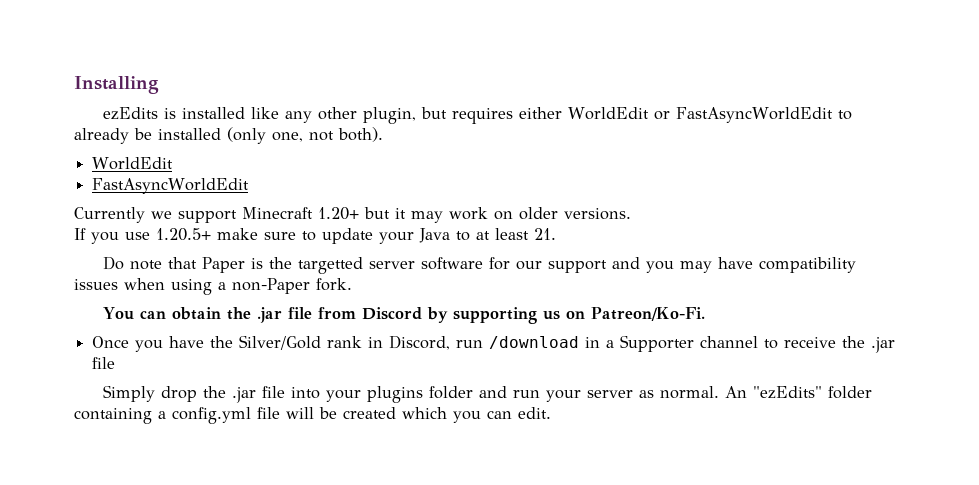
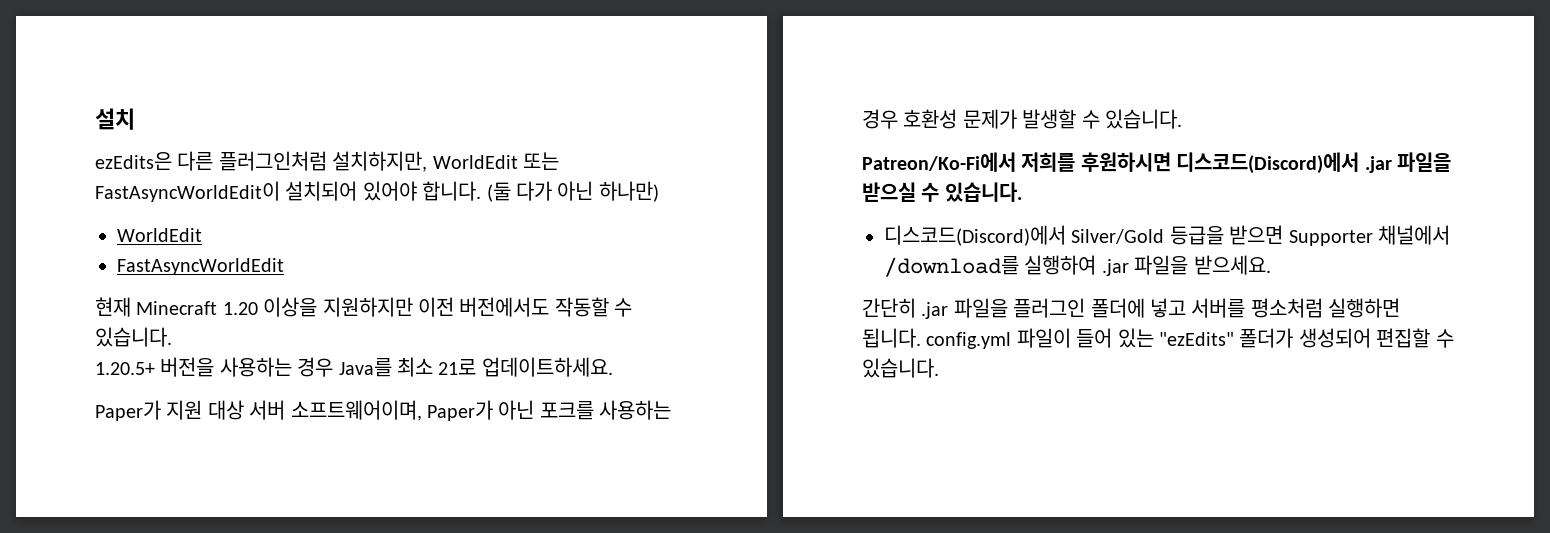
- Installing
- ezEdits is installed like any other plugin, but requires either WorldEdit or FastAsyncWorldEdit to already be installed (only one, not both).
+ 설치
+ ezEdits은 다른 플러그인처럼 설치하지만, WorldEdit 또는 FastAsyncWorldEdit이 설치되어 있어야 합니다. (둘 다가 아닌 하나만)
  WorldEdit
  FastAsyncWorldEdit
- Currently we support Minecraft 1.20+ but it may work on older versions.
- If you use 1.20.5+ make sure to update your Java to at least 21.
- Do note that Paper is the targetted server software for our support and you may have compatibility issues when using a non-Paper fork.
- You can obtain the .jar file from Discord by supporting us on Patreon/Ko-Fi.
- Once you have the Silver/Gold rank in Discord, run /download in a Supporter channel to receive the .jar file
- Simply drop the .jar file into your plugins folder and run your server as normal. An "ezEdits" folder containing a config.yml file will be created which you can edit.
+ 현재 Minecraft 1.20 이상을 지원하지만 이전 버전에서도 작동할 수 있습니다.
+ 1.20.5+ 버전을 사용하는 경우 Java를 최소 21로 업데이트하세요.
+ Paper가 지원 대상 서버 소프트웨어이며, Paper가 아닌 포크를 사용하는 경우 호환성 문제가 발생할 수 있습니다.
+ Patreon/Ko-Fi에서 저희를 후원하시면 디스코드(Discord)에서 .jar 파일을 받으실 수 있습니다.
+ 디스코드(Discord)에서 Silver/Gold 등급을 받으면 Supporter 채널에서 /download를 실행하여 .jar 파일을 받으세요.
+ 간단히 .jar 파일을 플러그인 폴더에 넣고 서버를 평소처럼 실행하면 됩니다. config.yml 파일이 들어 있는 "ezEdits" 폴더가 생성되어 편집할 수 있습니다.

